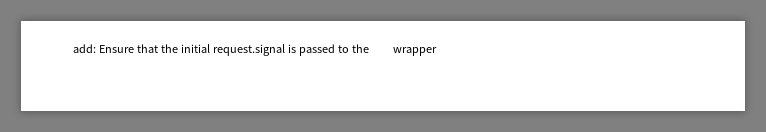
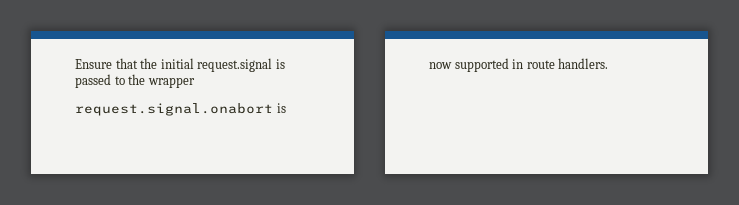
- add: Ensure that the initial request.signal is passed to the wrapper
+ Ensure that the initial request.signal is passed to the wrapper
+ request.signal.onabort is now supported in route handlers.

